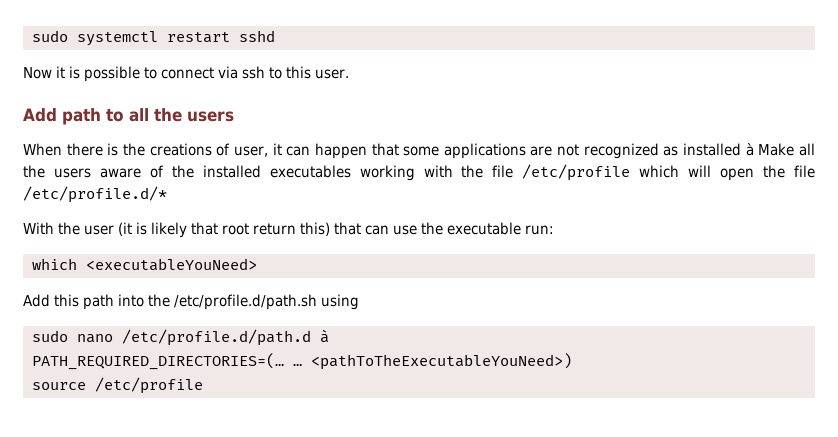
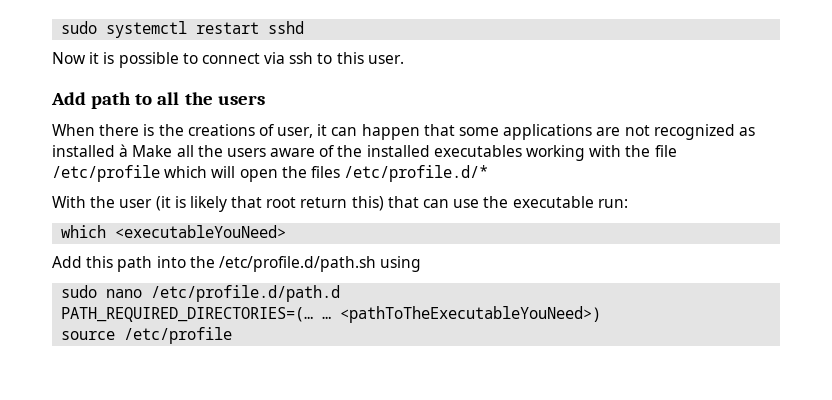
- When there is the creations of user, it can happen that some applications are not recognized as installed à Make all the users aware of the installed executables working with the file /etc/profile which will open the file /etc/profile.d/*
+ When there is the creations of user, it can happen that some applications are not recognized as installed à Make all the users aware of the installed executables working with the file /etc/profile which will open the files /etc/profile.d/*
- sudo nano /etc/profile.d/path.d à
+ sudo nano /etc/profile.d/path.d

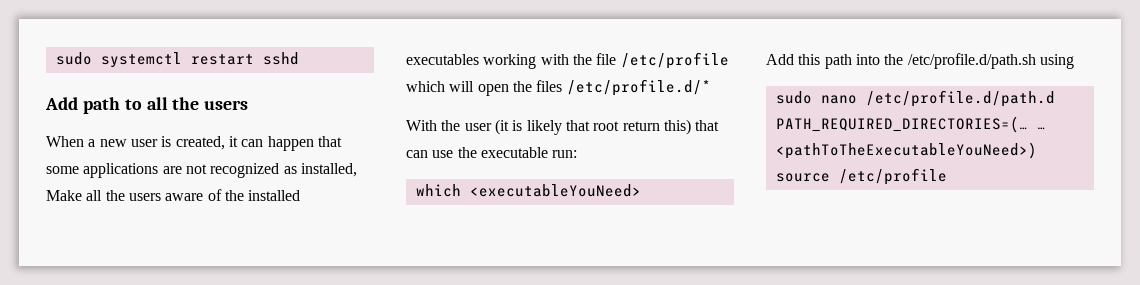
- Now it is possible to connect via ssh to this user.
- When there is the creations of user, it can happen that some applications are not recognized as installed à Make all the users aware of the installed executables working with the file /etc/profile which will open the files /etc/profile.d/*
+ When a new user is created, it can happen that some applications are not recognized as installed, Make all the users aware of the installed executables working with the file /etc/profile which will open the files /etc/profile.d/*

